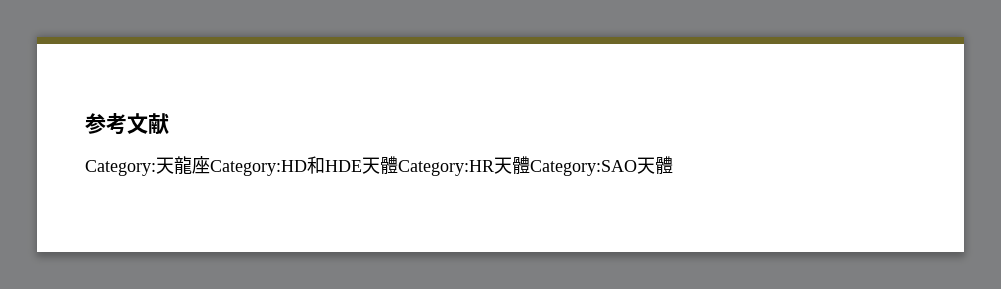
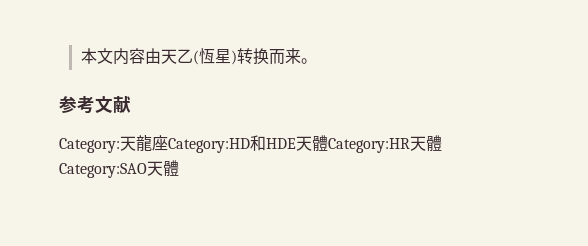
+ 本文内容由天乙(恆星)转换而来。

